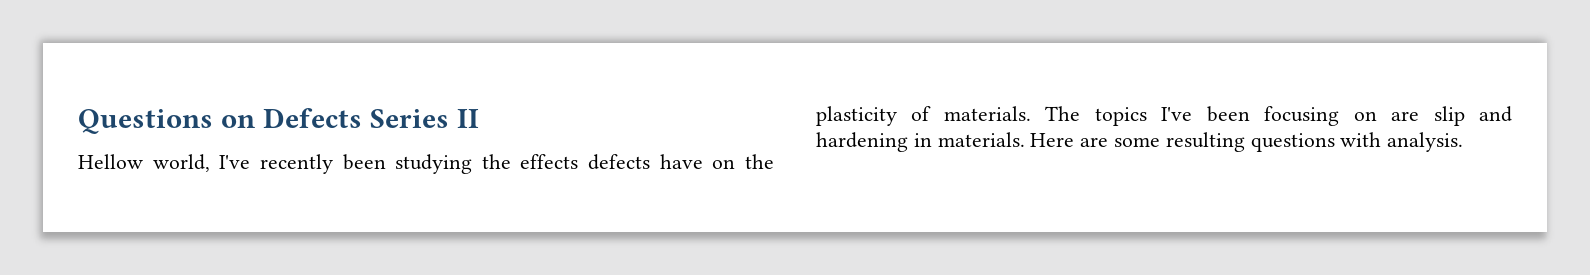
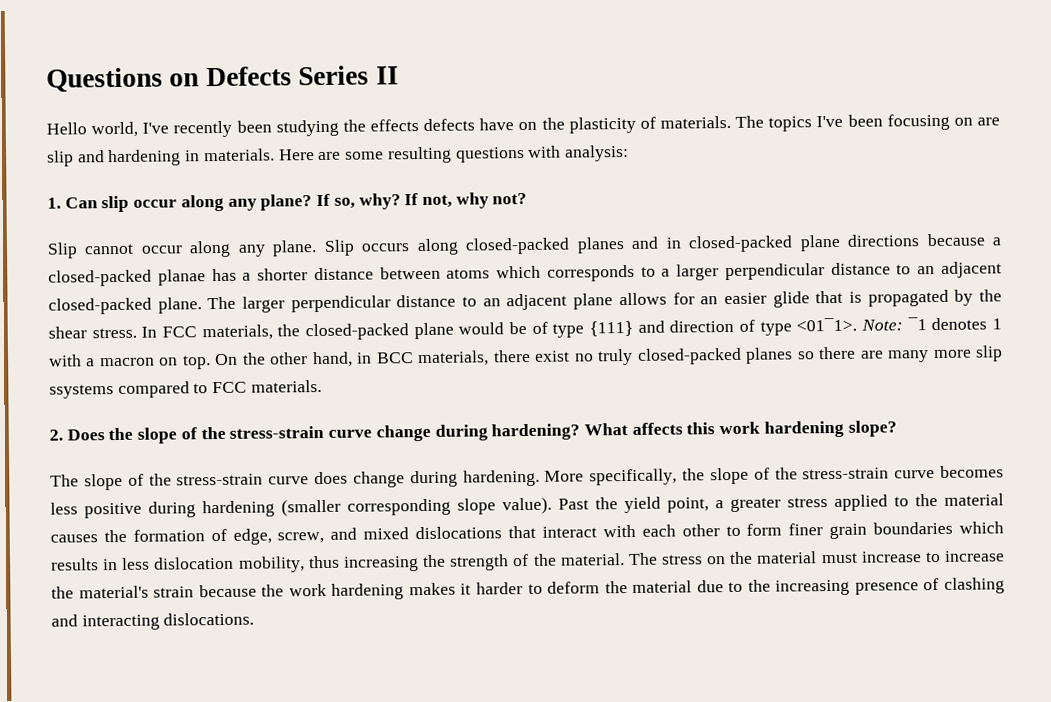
- Hellow world, I've recently been studying the effects defects have on the plasticity of materials.
+ Hello world, I've recently been studying the effects defects have on the plasticity of materials.
- Here are some resulting questions with analysis.
+ Here are some resulting questions with analysis:
+ 1. Can slip occur along any plane? If so, why? If not, why not?
+ Slip cannot occur along any plane. Slip occurs along closed-packed planes and in closed-packed plane directions because a closed-packed planae has a shorter distance between atoms which corresponds to a larger perpendicular distance to an adjacent closed-packed plane. The larger perpendicular distance to an adjacent plane allows for an easier glide that is propagated by the shear stress. In FCC materials, the closed-packed plane would be of type {111} and direction of type <01¯1>. Note: ¯1 denotes 1 with a macron on top. On the other hand, in BCC materials, there exist no truly closed-packed planes so there are many more slip ssystems compared to FCC materials.
+ 2. Does the slope of the stress-strain curve change during hardening? What affects this work hardening slope?
+ The slope of the stress-strain curve does change during hardening. More specifically, the slope of the stress-strain curve becomes less positive during hardening (smaller corresponding slope value). Past the yield point, a greater stress applied to the material causes the formation of edge, screw, and mixed dislocations that interact with each other to form finer grain boundaries which results in less dislocation mobility, thus increasing the strength of the material. The stress on the material must increase to increase the material's strain because the work hardening makes it harder to deform the material due to the increasing presence of clashing and interacting dislocations.

